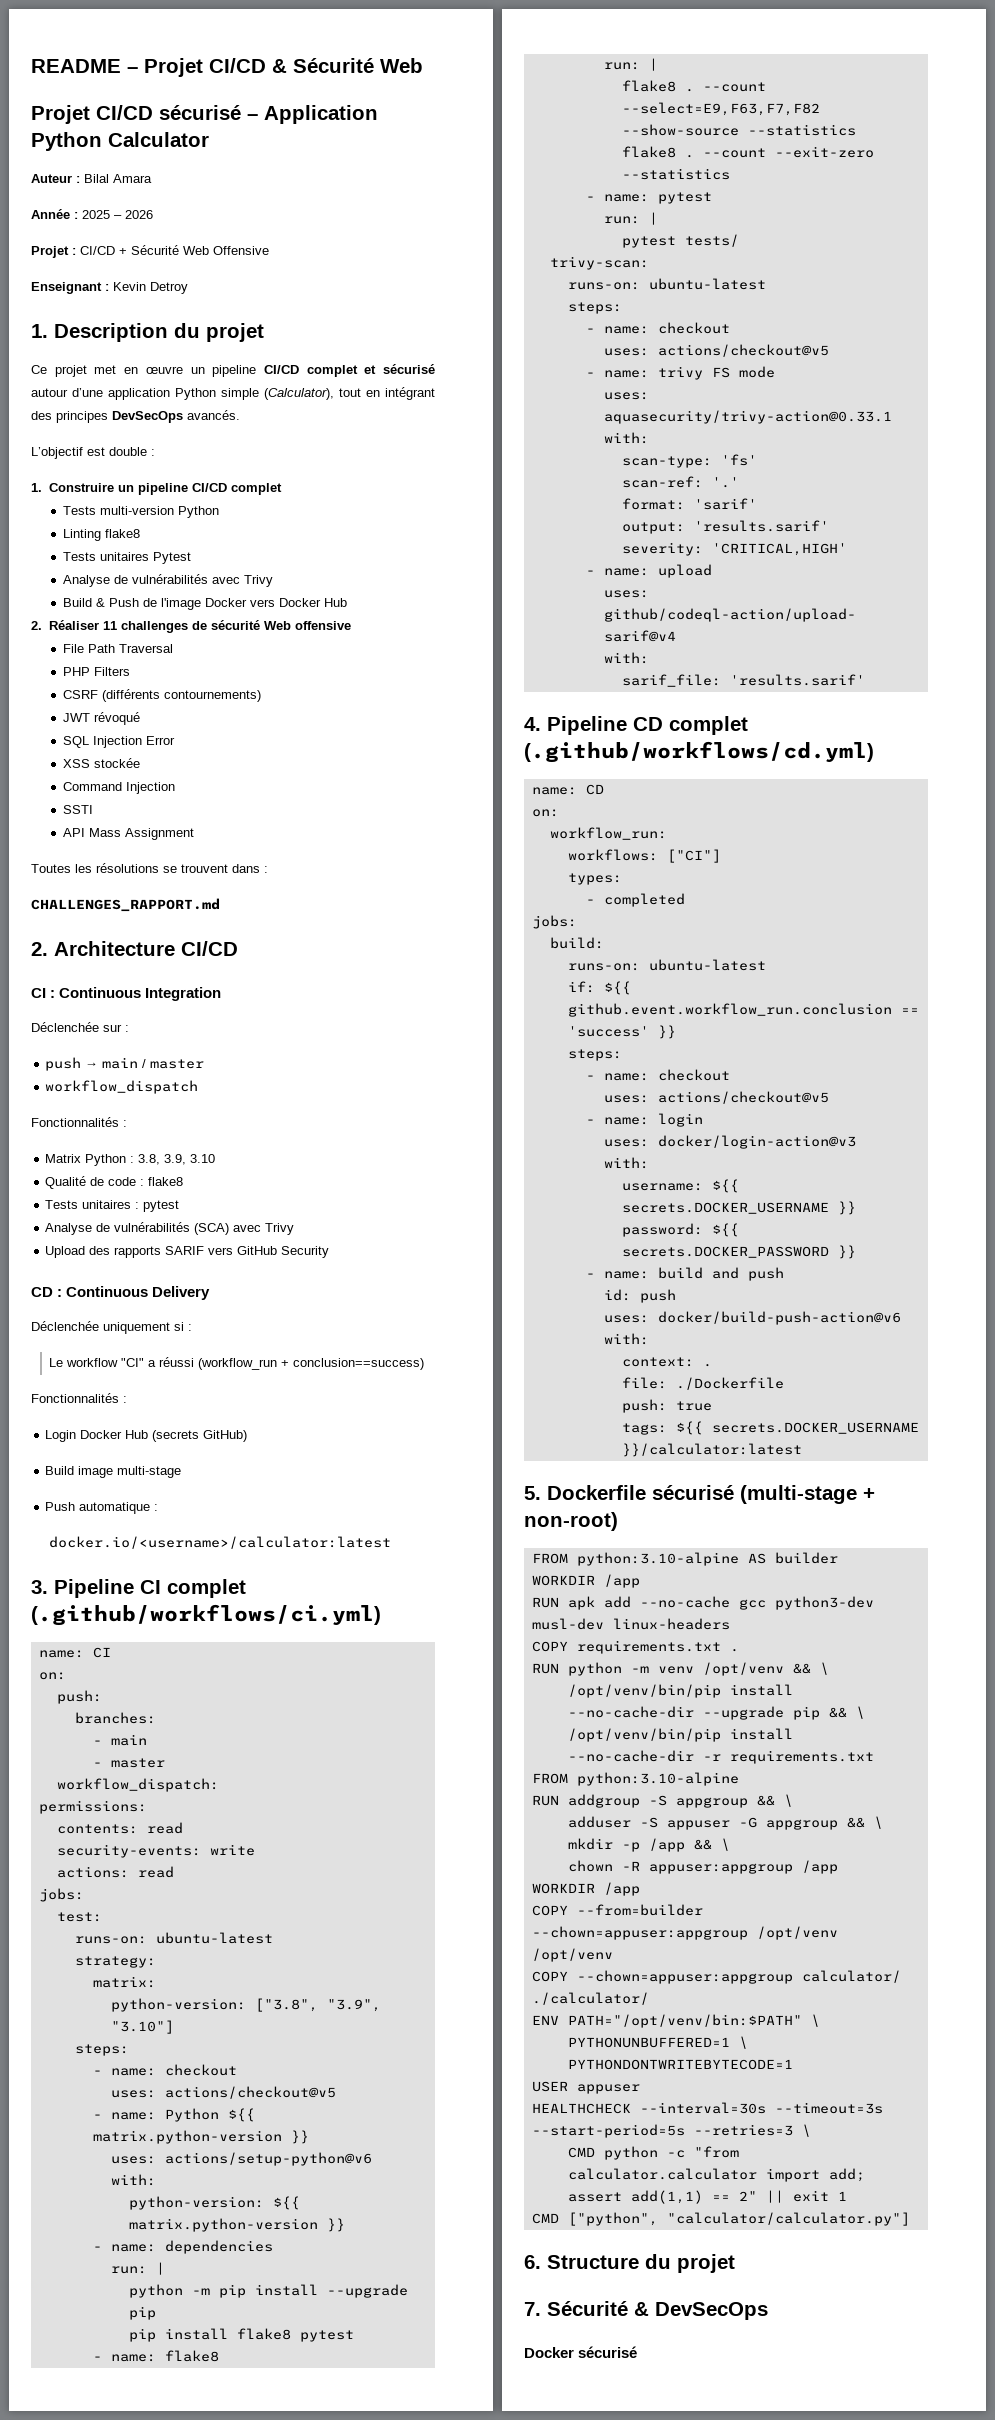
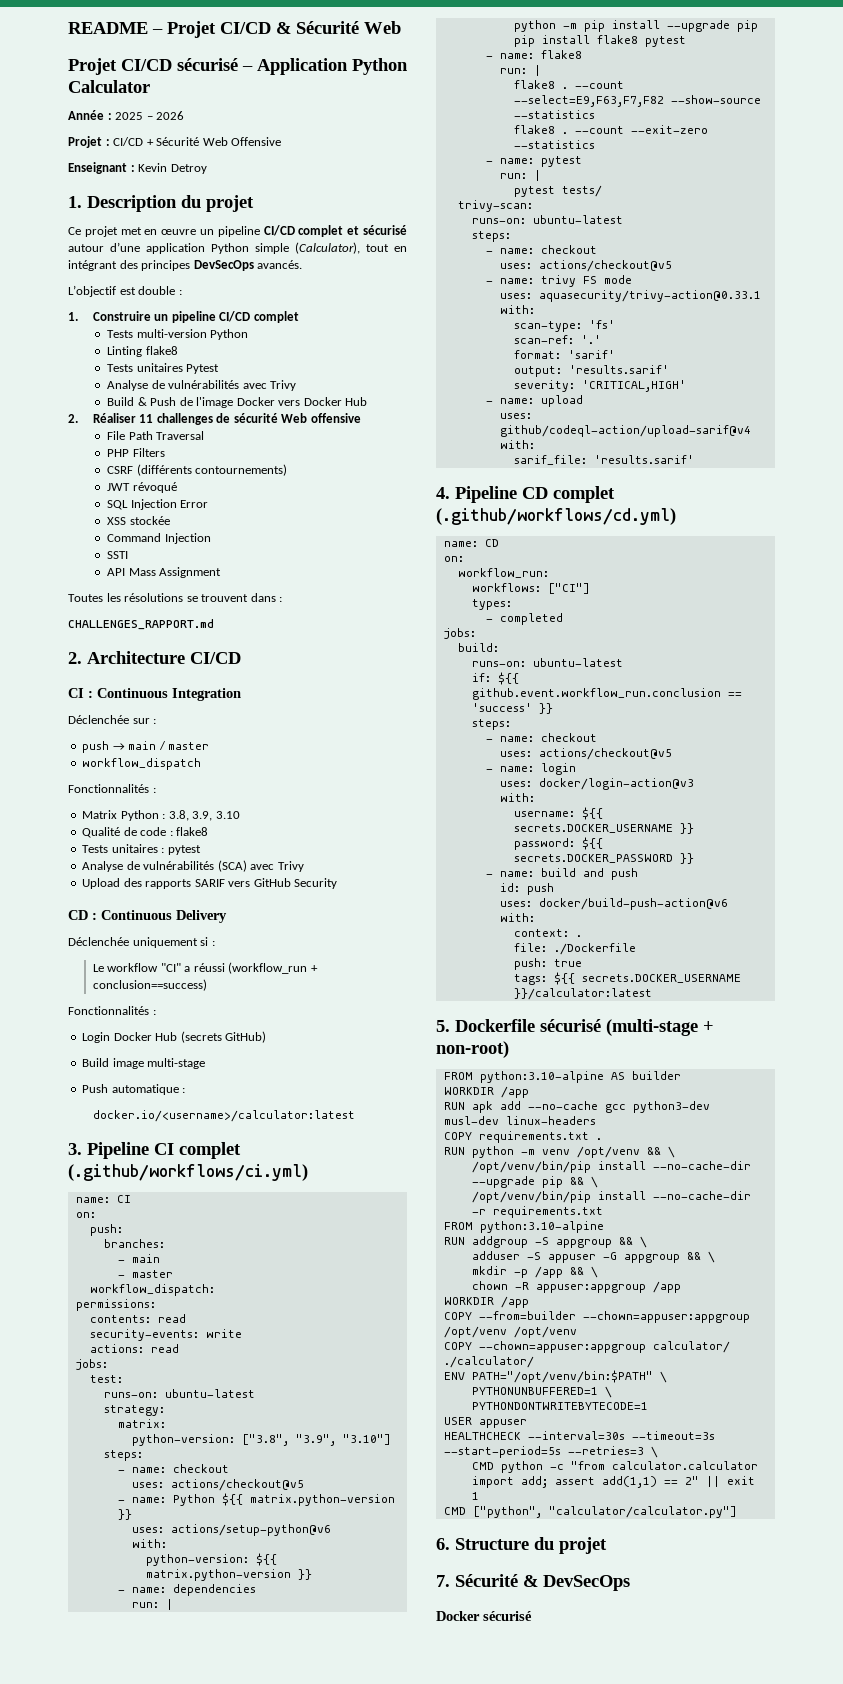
- Auteur : Bilal Amara

